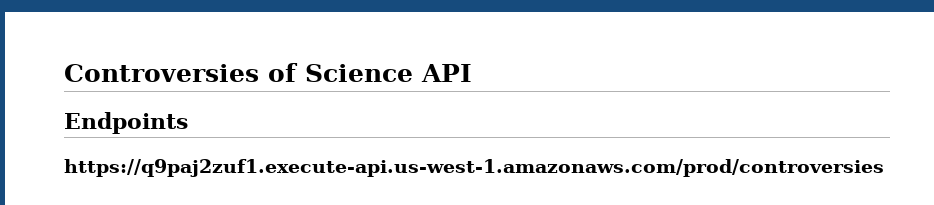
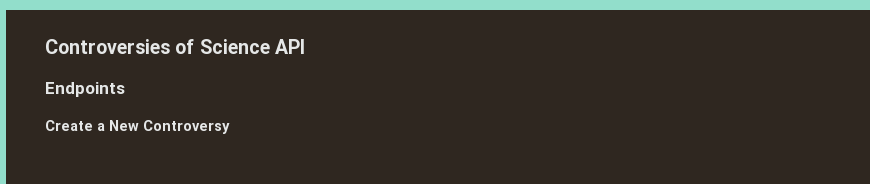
- https://q9paj2zuf1.execute-api.us-west-1.amazonaws.com/prod/controversies
+ Create a New Controversy

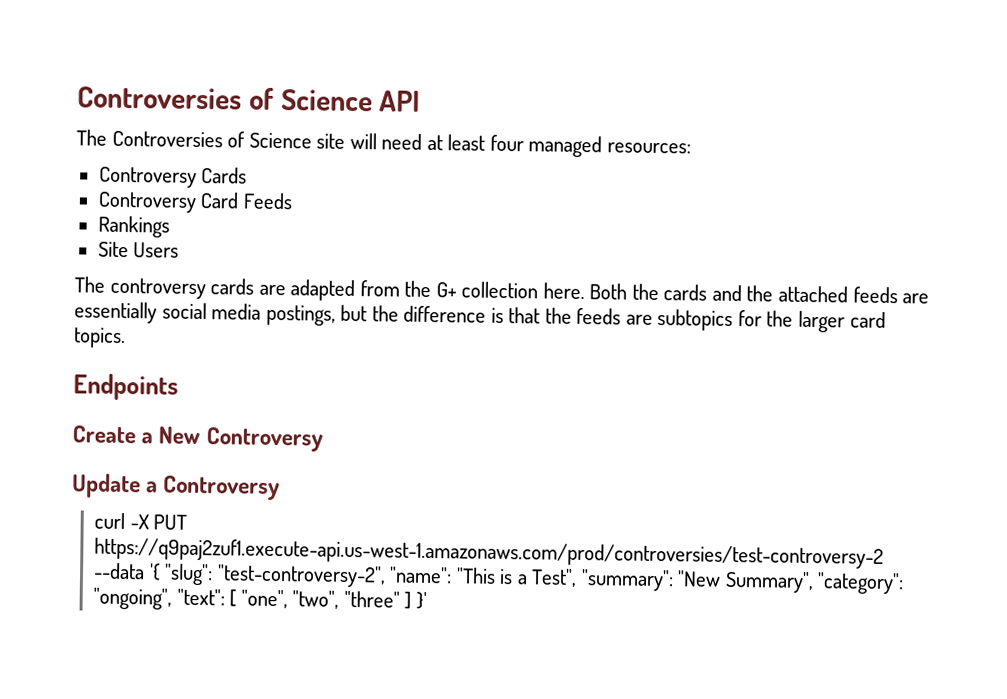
+ The Controversies of Science site will need at least four managed resources:
+ Controversy Cards
+ Controversy Card Feeds
+ Rankings
+ Site Users
+ The controversy cards are adapted from the G+ collection here. Both the cards and the attached feeds are essentially social media postings, but the difference is that the feeds are subtopics for the larger card topics.
+ Update a Controversy
+ curl -X PUT https://q9paj2zuf1.execute-api.us-west-1.amazonaws.com/prod/controversies/test-controversy-2 --data '{ "slug": "test-controversy-2", "name": "This is a Test", "summary": "New Summary", "category": "ongoing", "text": [ "one", "two", "three" ] }'

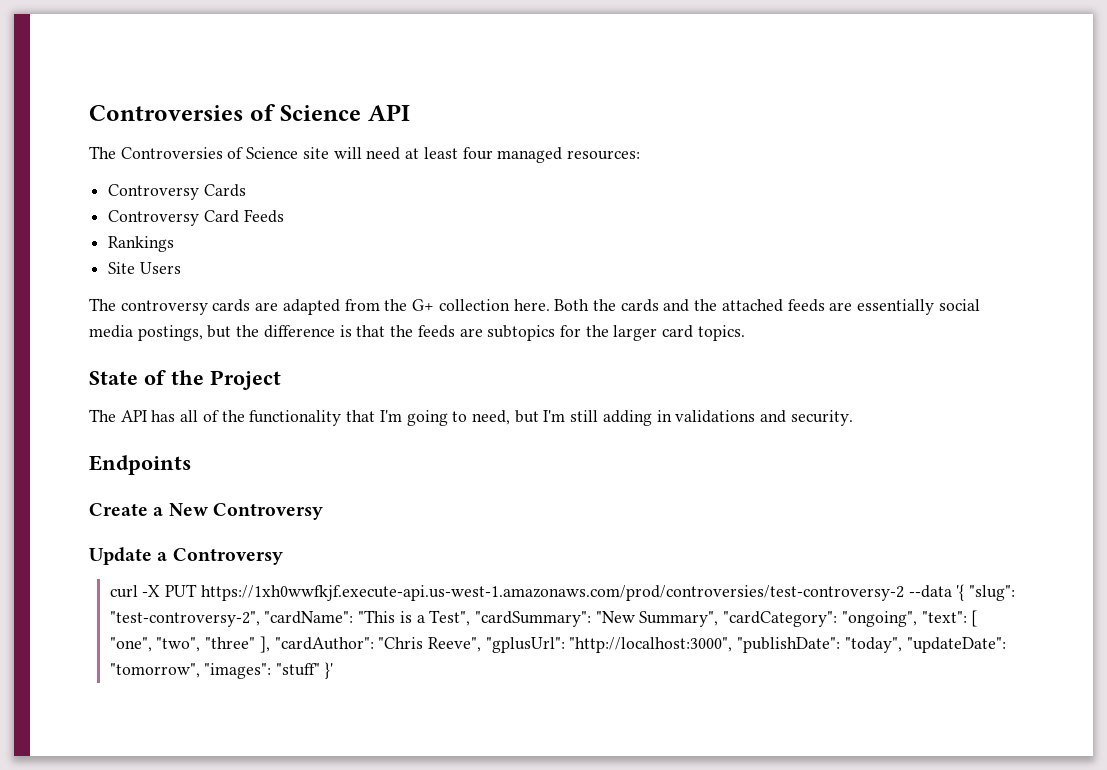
+ State of the Project
+ The API has all of the functionality that I'm going to need, but I'm still adding in validations and security.
- curl -X PUT https://q9paj2zuf1.execute-api.us-west-1.amazonaws.com/prod/controversies/test-controversy-2 --data '{ "slug": "test-controversy-2", "name": "This is a Test", "summary": "New Summary", "category": "ongoing", "text": [ "one", "two", "three" ] }'
+ curl -X PUT https://1xh0wwfkjf.execute-api.us-west-1.amazonaws.com/prod/controversies/test-controversy-2 --data '{ "slug": "test-controversy-2", "cardName": "This is a Test", "cardSummary": "New Summary", "cardCategory": "ongoing", "text": [ "one", "two", "three" ], "cardAuthor": "Chris Reeve", "gplusUrl": "http://localhost:3000", "publishDate": "today", "updateDate": "tomorrow", "images": "stuff" }'

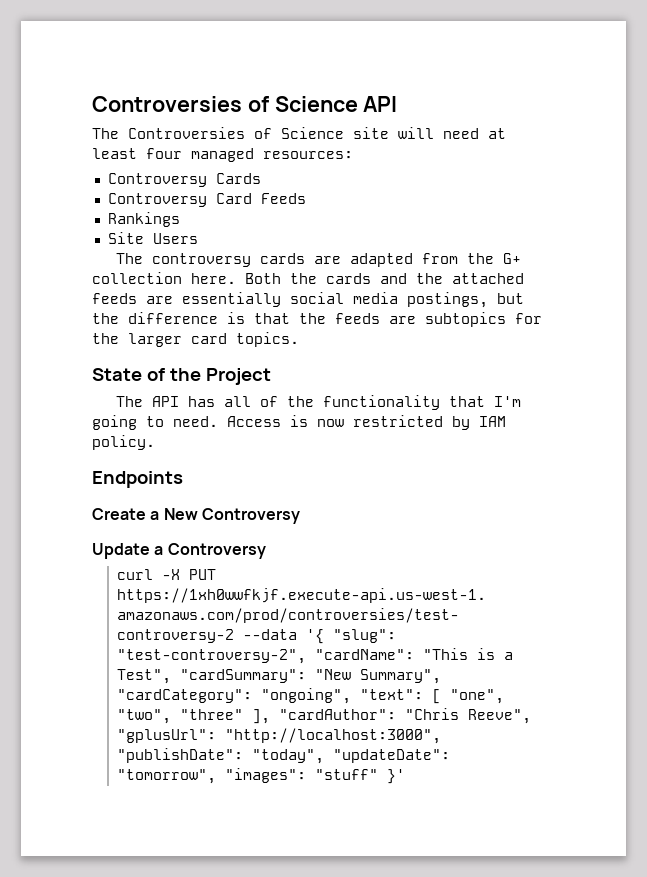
- The API has all of the functionality that I'm going to need, but I'm still adding in validations and security.
+ The API has all of the functionality that I'm going to need. Access is now restricted by IAM policy.

